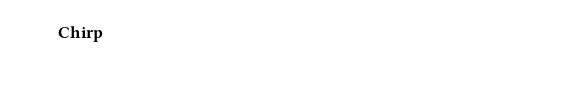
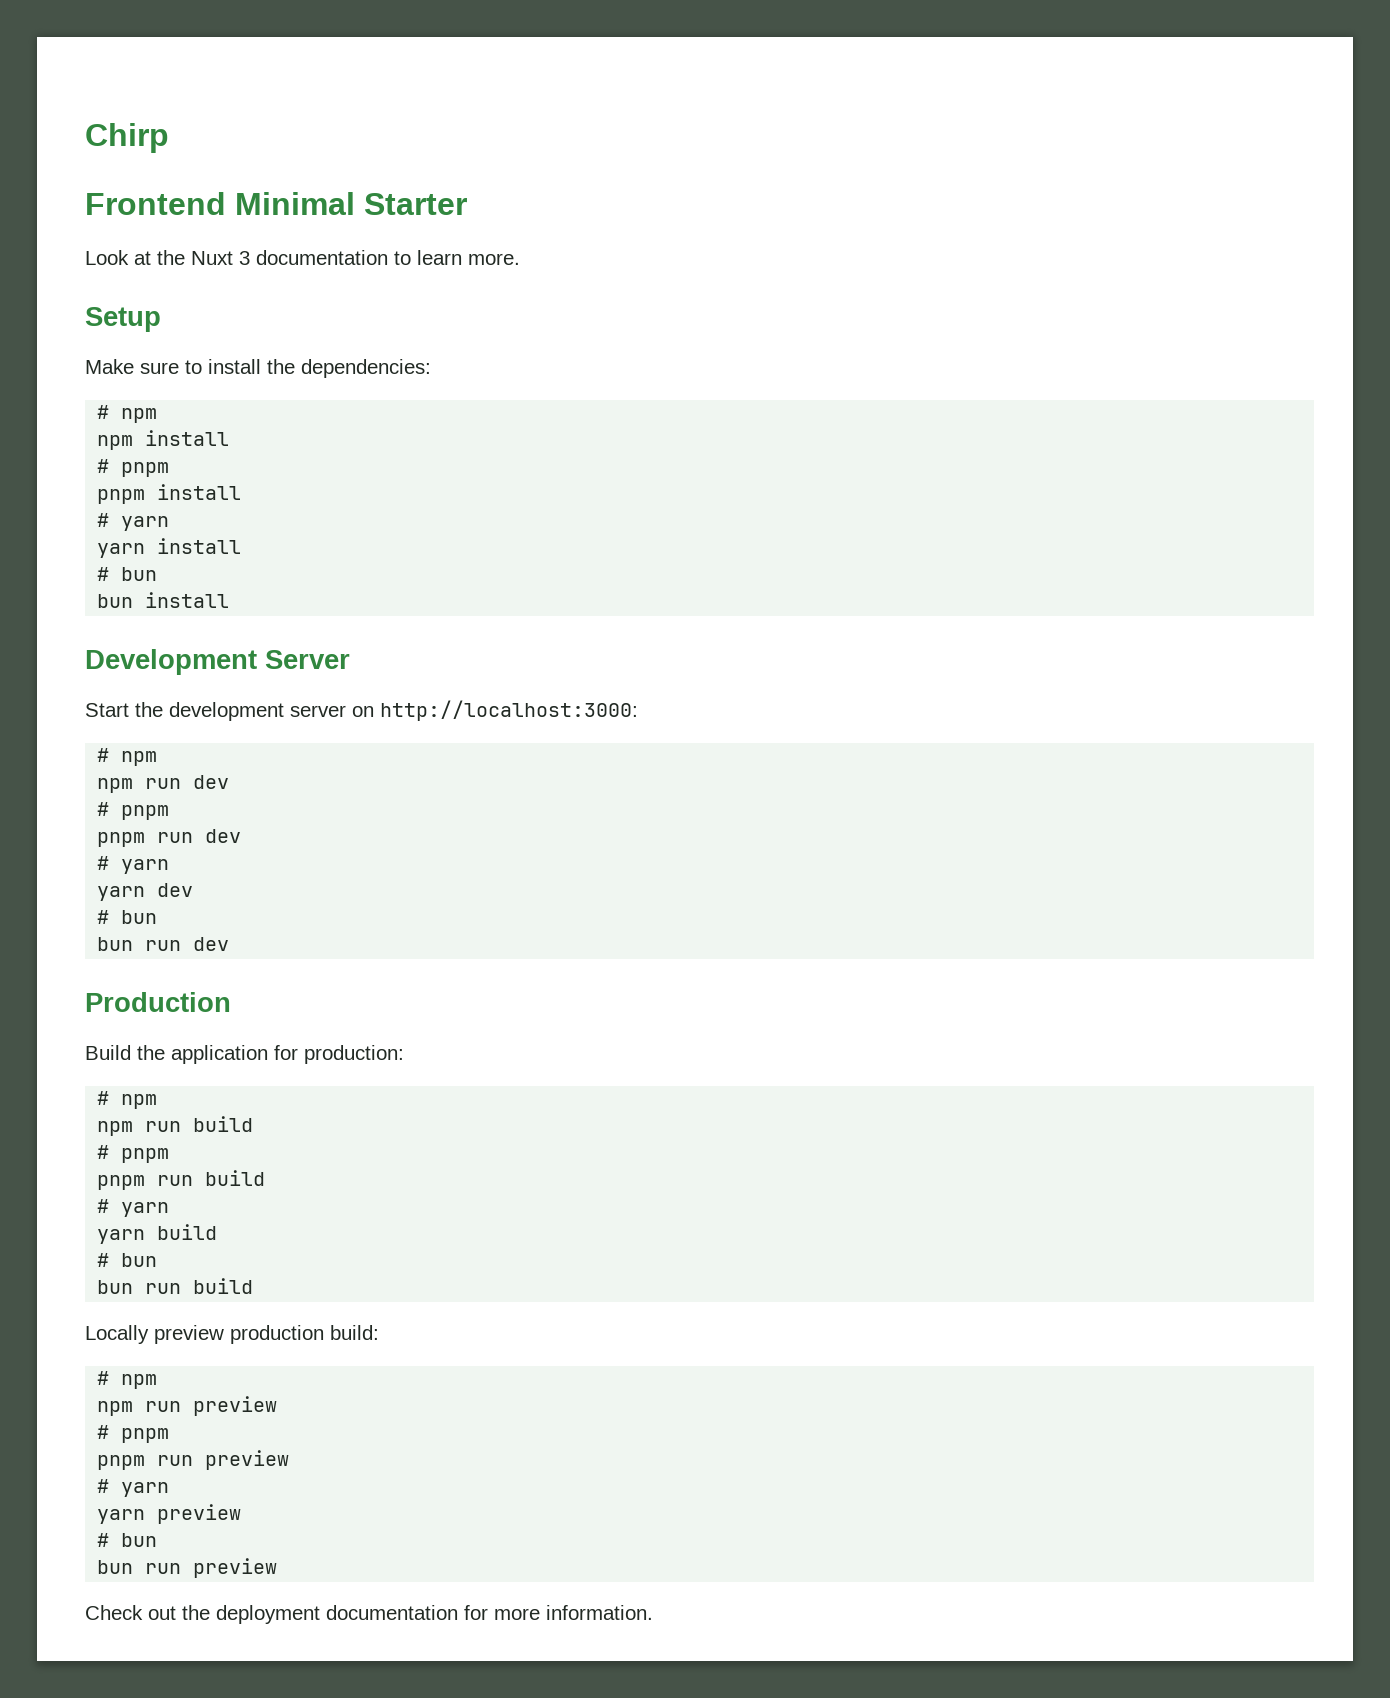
+ Frontend Minimal Starter
+ Look at the Nuxt 3 documentation to learn more.
+ Setup
+ Make sure to install the dependencies:
+ # npm
+ npm install
+ # pnpm
+ pnpm install
+ # yarn
+ yarn install
+ # bun
+ bun install
+ Development Server
+ Start the development server on http://localhost:3000:
+ # npm
+ npm run dev
+ # pnpm
+ pnpm run dev
+ # yarn
+ yarn dev
+ # bun
+ bun run dev
+ Production
+ Build the application for production:
+ # npm
+ npm run build
+ # pnpm
+ pnpm run build
+ # yarn
+ yarn build
+ # bun
+ bun run build
+ Locally preview production build:
+ # npm
+ npm run preview
+ # pnpm
+ pnpm run preview
+ # yarn
+ yarn preview
+ # bun
+ bun run preview
+ Check out the deployment documentation for more information.

